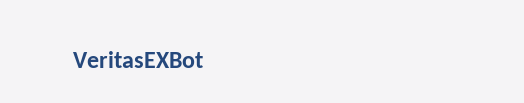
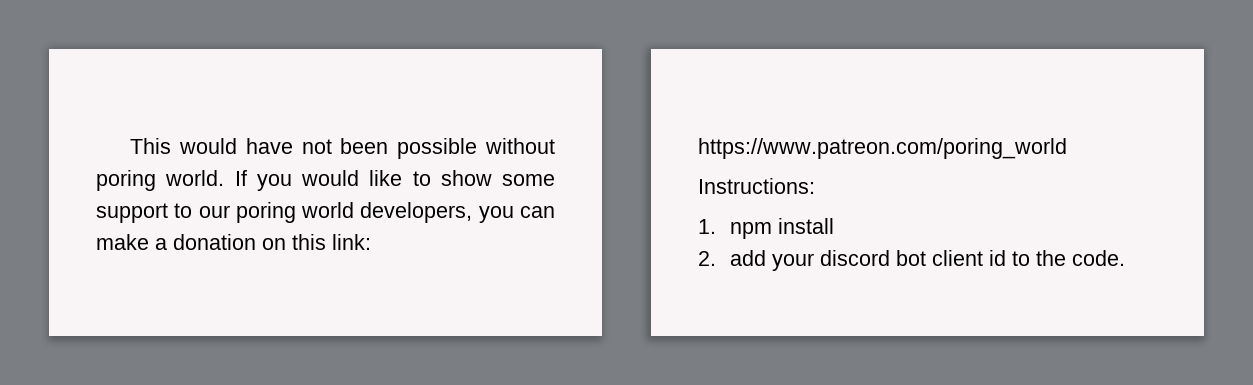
- VeritasEXBot
+ This would have not been possible without poring world. If you would like to show some support to our poring world developers, you can make a donation on this link: https://www.patreon.com/poring_world
+ Instructions:
+ 1. npm install
+ 2. add your discord bot client id to the code.

